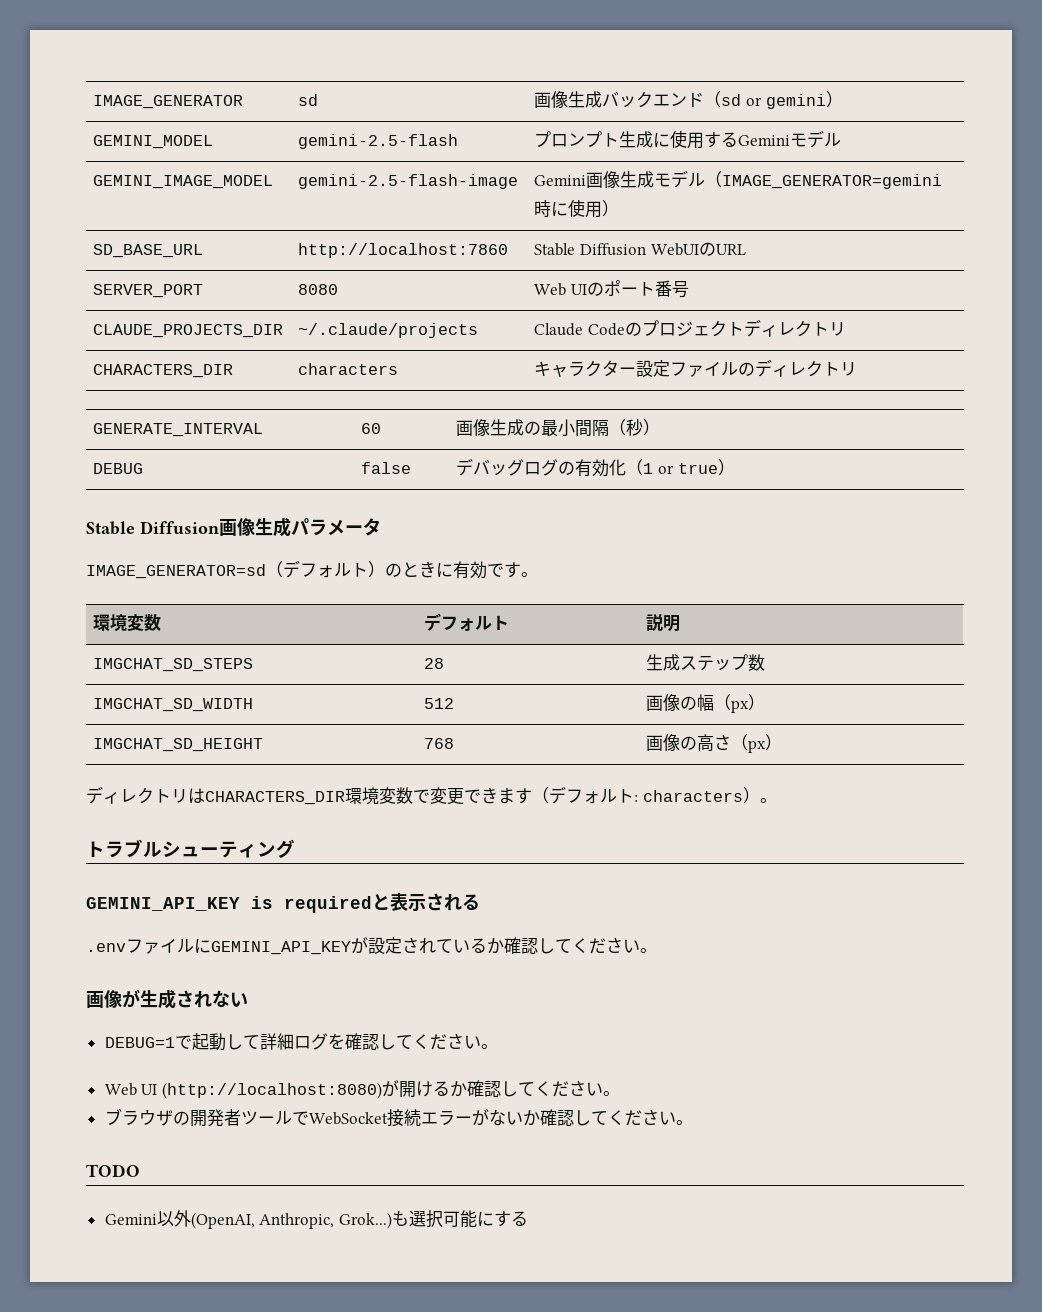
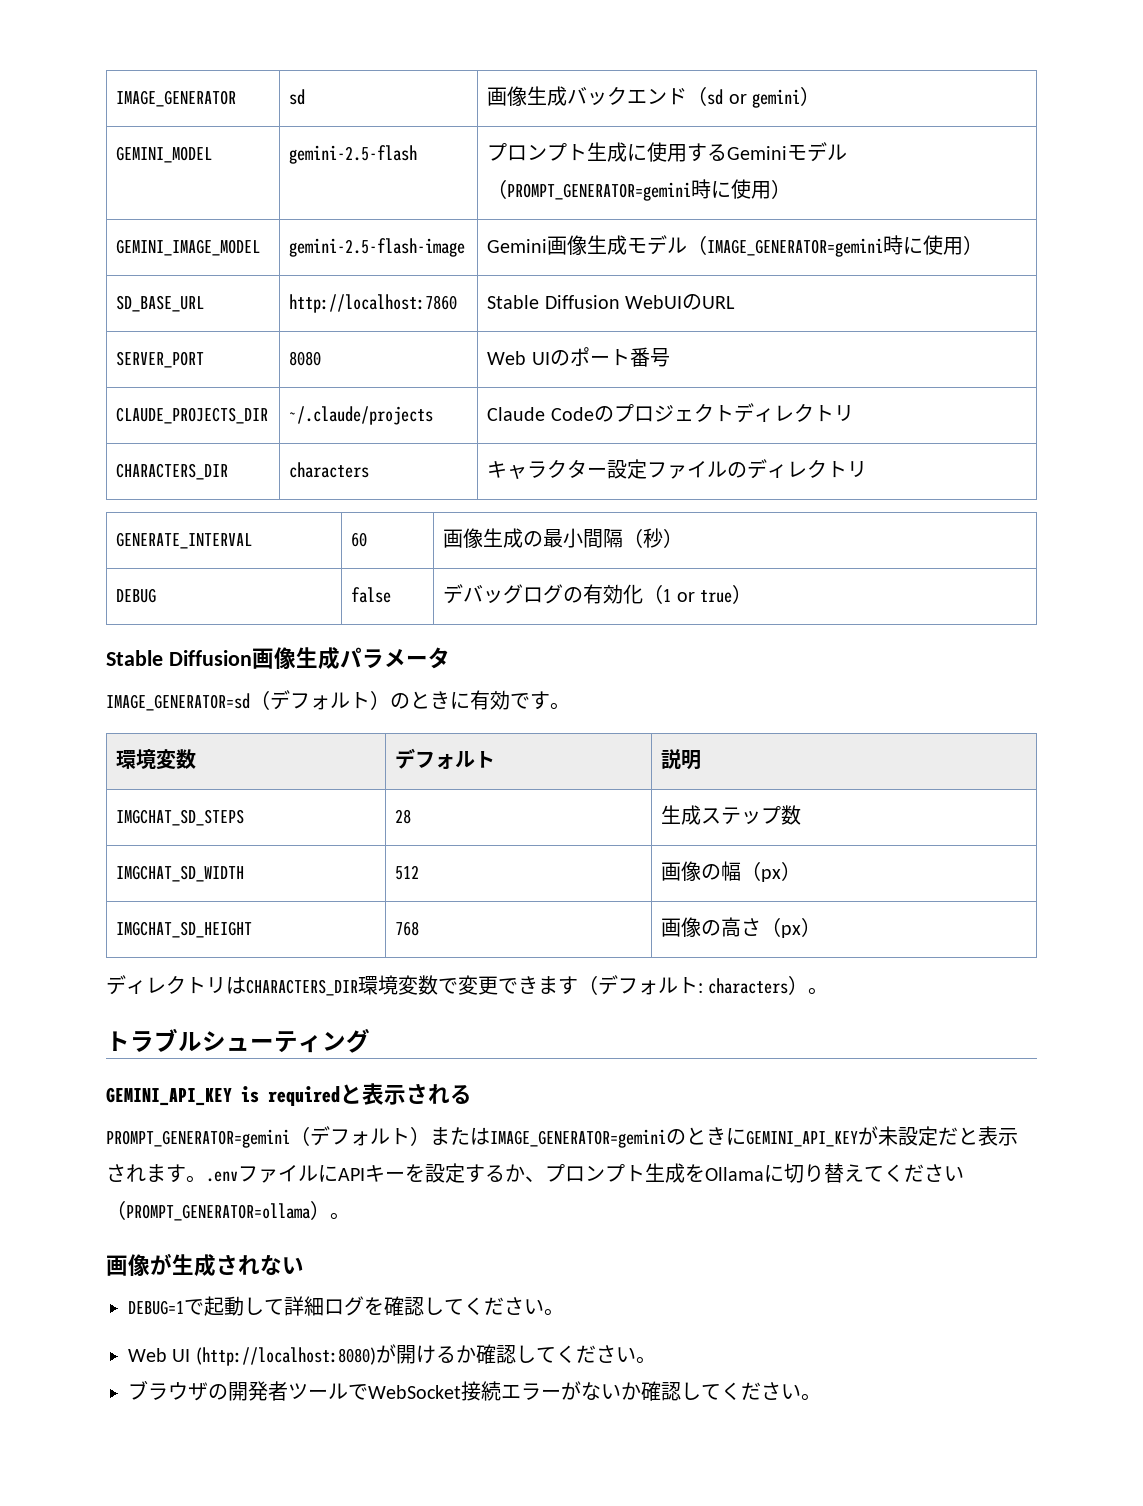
- GEMINI_MODEL | gemini-2.5-flash | プロンプト生成に使用するGeminiモデル
+ GEMINI_MODEL | gemini-2.5-flash | プロンプト生成に使用するGeminiモデル（PROMPT_GENERATOR=gemini時に使用）
- .envファイルにGEMINI_API_KEYが設定されているか確認してください。
+ PROMPT_GENERATOR=gemini（デフォルト）またはIMAGE_GENERATOR=geminiのときにGEMINI_API_KEYが未設定だと表示されます。.envファイルにAPIキーを設定するか、プロンプト生成をOllamaに切り替えてください（PROMPT_GENERATOR=ollama）。
- TODO
- Gemini以外(OpenAI, Anthropic, Grok...)も選択可能にする

